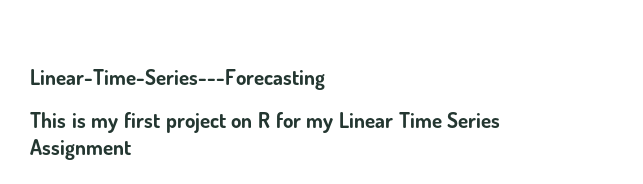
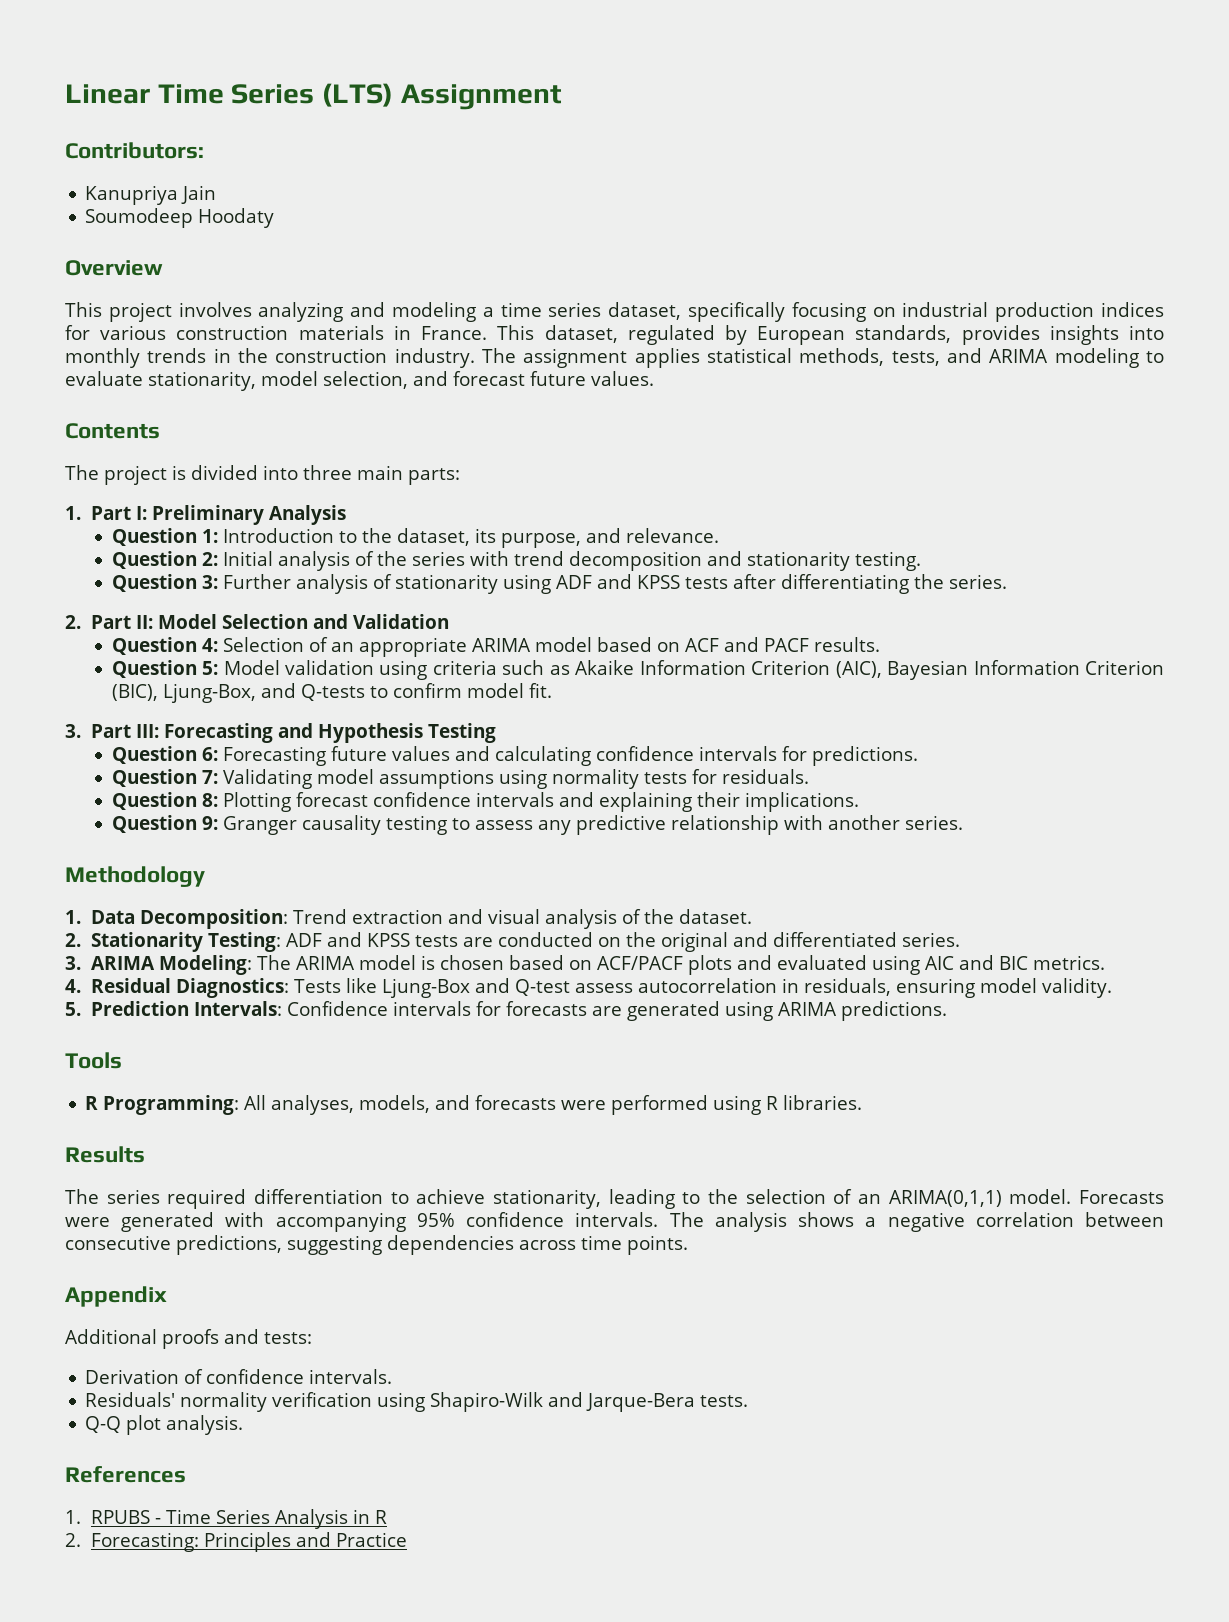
- Linear-Time-Series---Forecasting
- This is my first project on R for my Linear Time Series Assignment
+ Linear Time Series (LTS) Assignment
+ Contributors:
+ Kanupriya Jain
+ Soumodeep Hoodaty
+ Overview
+ This project involves analyzing and modeling a time series dataset, specifically focusing on industrial production indices for various construction materials in France. This dataset, regulated by European standards, provides insights into monthly trends in the construction industry. The assignment applies statistical methods, tests, and ARIMA modeling to evaluate stationarity, model selection, and forecast future values.
+ Contents
+ The project is divided into three main parts:
+ 1. Part I: Preliminary Analysis
+ Question 1: Introduction to the dataset, its purpose, and relevance.
+ Question 2: Initial analysis of the series with trend decomposition and stationarity testing.
+ Question 3: Further analysis of stationarity using ADF and KPSS tests after differentiating the series.
+ 2. Part II: Model Selection and Validation
+ Question 4: Selection of an appropriate ARIMA model based on ACF and PACF results.
+ Question 5: Model validation using criteria such as Akaike Information Criterion (AIC), Bayesian Information Criterion (BIC), Ljung-Box, and Q-tests to confirm model fit.
+ 3. Part III: Forecasting and Hypothesis Testing
+ Question 6: Forecasting future values and calculating confidence intervals for predictions.
+ Question 7: Validating model assumptions using normality tests for residuals.
+ Question 8: Plotting forecast confidence intervals and explaining their implications.
+ Question 9: Granger causality testing to assess any predictive relationship with another series.
+ Methodology
+ 1. Data Decomposition: Trend extraction and visual analysis of the dataset.
+ 2. Stationarity Testing: ADF and KPSS tests are conducted on the original and differentiated series.
+ 3. ARIMA Modeling: The ARIMA model is chosen based on ACF/PACF plots and evaluated using AIC and BIC metrics.
+ 4. Residual Diagnostics: Tests like Ljung-Box and Q-test assess autocorrelation in residuals, ensuring model validity.
+ 5. Prediction Intervals: Confidence intervals for forecasts are generated using ARIMA predictions.
+ Tools
+ R Programming: All analyses, models, and forecasts were performed using R libraries.
+ Results
+ The series required differentiation to achieve stationarity, leading to the selection of an ARIMA(0,1,1) model. Forecasts were generated with accompanying 95% confidence intervals. The analysis shows a negative correlation between consecutive predictions, suggesting dependencies across time points.
+ Appendix
+ Additional proofs and tests:
+ Derivation of confidence intervals.
+ Residuals' normality verification using Shapiro-Wilk and Jarque-Bera tests.
+ Q-Q plot analysis.
+ References
+ 1. RPUBS - Time Series Analysis in R
+ 2. Forecasting: Principles and Practice

